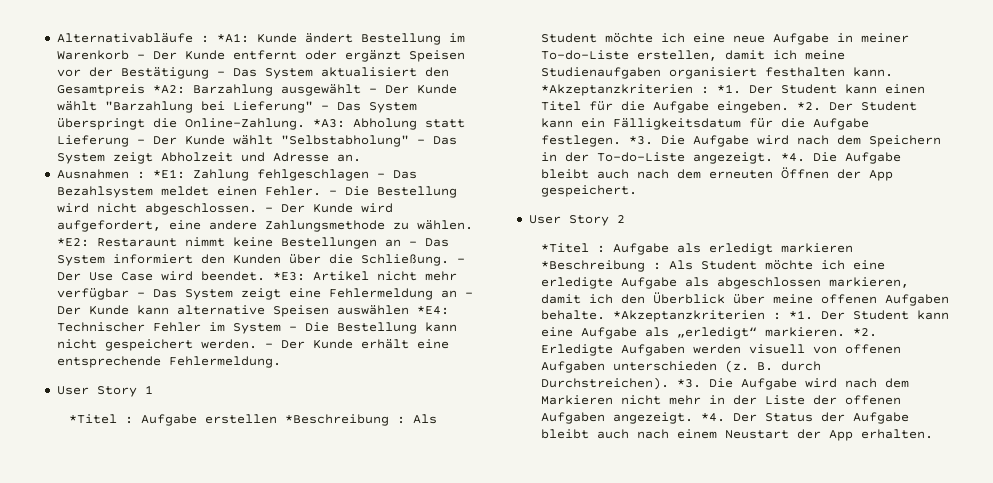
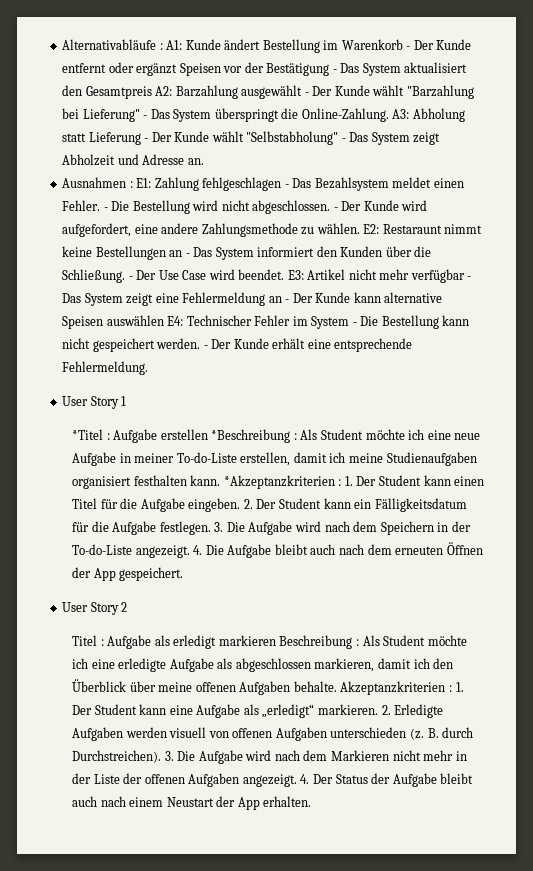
- Alternativabläufe : *A1: Kunde ändert Bestellung im Warenkorb - Der Kunde entfernt oder ergänzt Speisen vor der Bestätigung - Das System aktualisiert den Gesamtpreis *A2: Barzahlung ausgewählt - Der Kunde wählt "Barzahlung bei Lieferung" - Das System überspringt die Online-Zahlung.
+ Alternativabläufe : A1: Kunde ändert Bestellung im Warenkorb - Der Kunde entfernt oder ergänzt Speisen vor der Bestätigung - Das System aktualisiert den Gesamtpreis A2: Barzahlung ausgewählt - Der Kunde wählt "Barzahlung bei Lieferung" - Das System überspringt die Online-Zahlung.
- *A3: Abholung statt Lieferung - Der Kunde wählt "Selbstabholung" - Das System zeigt Abholzeit und Adresse an.
+ A3: Abholung statt Lieferung - Der Kunde wählt "Selbstabholung" - Das System zeigt Abholzeit und Adresse an.
- Ausnahmen : *E1: Zahlung fehlgeschlagen - Das Bezahlsystem meldet einen Fehler.
+ Ausnahmen : E1: Zahlung fehlgeschlagen - Das Bezahlsystem meldet einen Fehler.
- *E2: Restaraunt nimmt keine Bestellungen an - Das System informiert den Kunden über die Schließung.
+ E2: Restaraunt nimmt keine Bestellungen an - Das System informiert den Kunden über die Schließung.
- *E3: Artikel nicht mehr verfügbar - Das System zeigt eine Fehlermeldung an - Der Kunde kann alternative Speisen auswählen *E4: Technischer Fehler im System - Die Bestellung kann nicht gespeichert werden.
+ E3: Artikel nicht mehr verfügbar - Das System zeigt eine Fehlermeldung an - Der Kunde kann alternative Speisen auswählen E4: Technischer Fehler im System - Die Bestellung kann nicht gespeichert werden.
- *Akzeptanzkriterien : *1. Der Student kann einen Titel für die Aufgabe eingeben.
+ *Akzeptanzkriterien : 1. Der Student kann einen Titel für die Aufgabe eingeben.
- *2. Der Student kann ein Fälligkeitsdatum für die Aufgabe festlegen.
+ 2. Der Student kann ein Fälligkeitsdatum für die Aufgabe festlegen.
- *3. Die Aufgabe wird nach dem Speichern in der To-do-Liste angezeigt.
+ 3. Die Aufgabe wird nach dem Speichern in der To-do-Liste angezeigt.
- *4. Die Aufgabe bleibt auch nach dem erneuten Öffnen der App gespeichert.
+ 4. Die Aufgabe bleibt auch nach dem erneuten Öffnen der App gespeichert.
- *Titel : Aufgabe als erledigt markieren *Beschreibung : Als Student möchte ich eine erledigte Aufgabe als abgeschlossen markieren, damit ich den Überblick über meine offenen Aufgaben behalte.
+ Titel : Aufgabe als erledigt markieren Beschreibung : Als Student möchte ich eine erledigte Aufgabe als abgeschlossen markieren, damit ich den Überblick über meine offenen Aufgaben behalte.
- *Akzeptanzkriterien : *1. Der Student kann eine Aufgabe als „erledigt“ markieren.
+ Akzeptanzkriterien : 1. Der Student kann eine Aufgabe als „erledigt“ markieren.
- *2. Erledigte Aufgaben werden visuell von offenen Aufgaben unterschieden (z.
+ 2. Erledigte Aufgaben werden visuell von offenen Aufgaben unterschieden (z.
- *3. Die Aufgabe wird nach dem Markieren nicht mehr in der Liste der offenen Aufgaben angezeigt.
+ 3. Die Aufgabe wird nach dem Markieren nicht mehr in der Liste der offenen Aufgaben angezeigt.
- *4. Der Status der Aufgabe bleibt auch nach einem Neustart der App erhalten.
+ 4. Der Status der Aufgabe bleibt auch nach einem Neustart der App erhalten.

